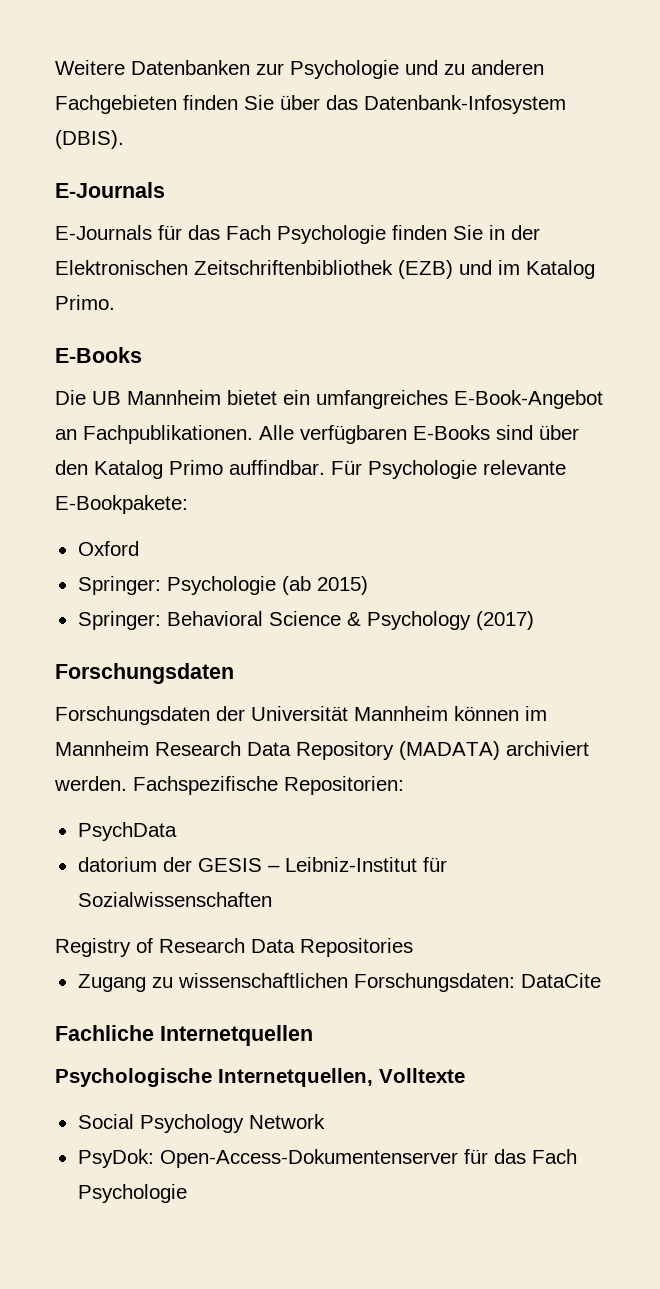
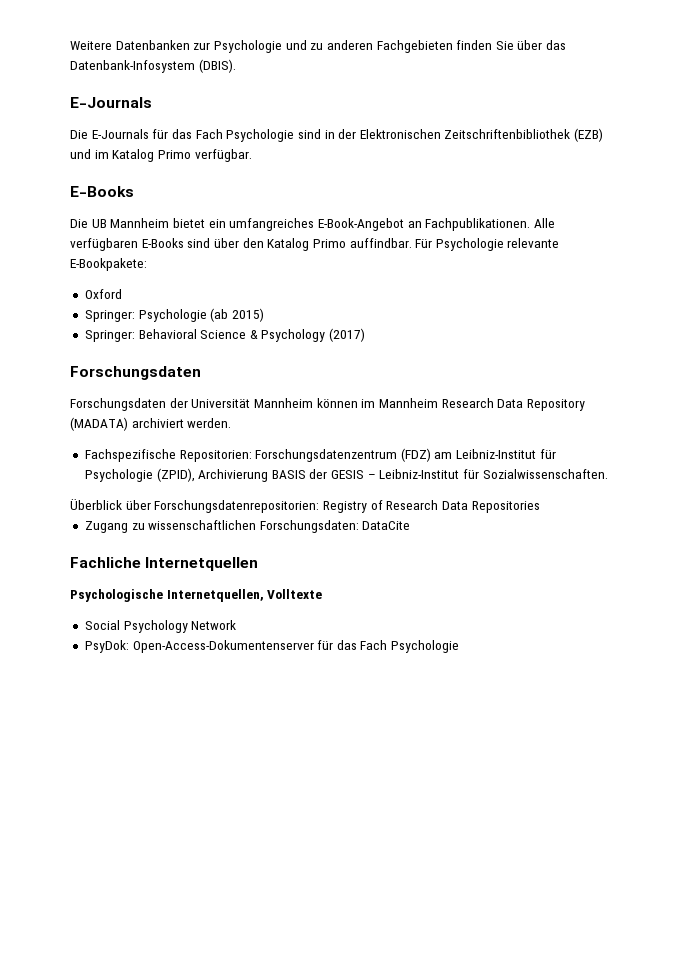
- E-Journals für das Fach Psychologie finden Sie in der Elektronischen Zeitschriftenbibliothek (EZB) und im Katalog Primo.
+ Die E-Journals für das Fach Psychologie sind in der Elektronischen Zeitschriftenbibliothek (EZB) und im Katalog Primo verfügbar.
- Forschungsdaten der Universität Mannheim können im Mannheim Research Data Repository (MADATA) archiviert werden. Fachspezifische Repositorien:
- PsychData
- datorium der GESIS – Leibniz-Institut für Sozialwissenschaften
- Registry of Research Data Repositories
+ Forschungsdaten der Universität Mannheim können im Mannheim Research Data Repository (MADATA) archiviert werden.
+ Fachspezifische Repositorien: Forschungsdatenzentrum (FDZ) am Leibniz-Institut für Psychologie (ZPID), Archivierung BASIS der GESIS – Leibniz-Institut für Sozialwissenschaften.
+ Überblick über Forschungsdatenrepositorien: Registry of Research Data Repositories

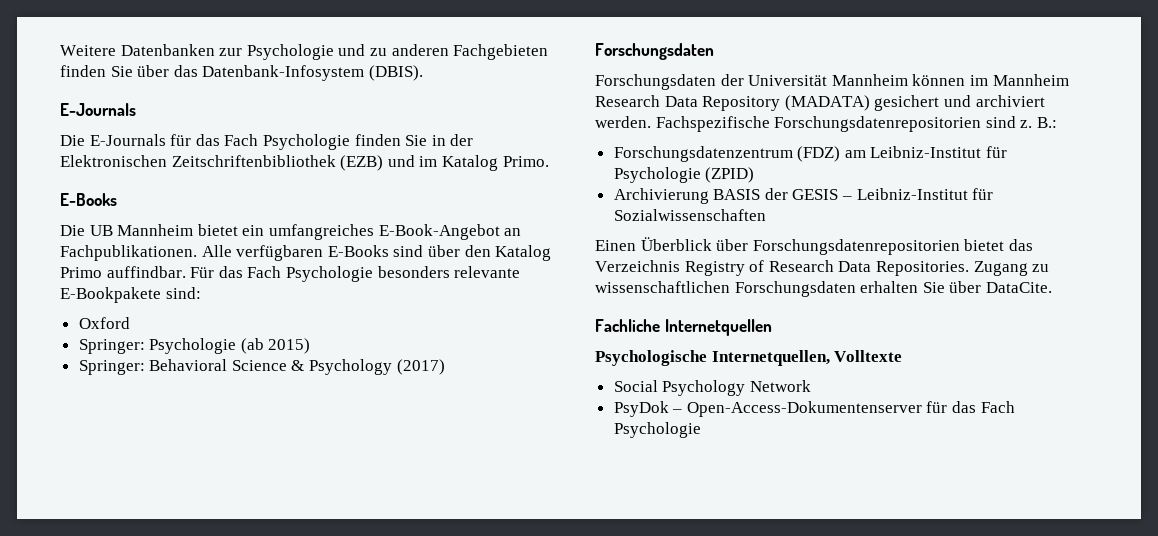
- Die E-Journals für das Fach Psychologie sind in der Elektronischen Zeitschriftenbibliothek (EZB) und im Katalog Primo verfügbar.
+ Die E-Journals für das Fach Psychologie finden Sie in der Elektronischen Zeitschriftenbibliothek (EZB) und im Katalog Primo.
- Für Psychologie relevante E-Bookpakete:
+ Für das Fach Psychologie besonders relevante E-Bookpakete sind:
- Forschungsdaten der Universität Mannheim können im Mannheim Research Data Repository (MADATA) archiviert werden.
- Fachspezifische Repositorien: Forschungsdatenzentrum (FDZ) am Leibniz-Institut für Psychologie (ZPID), Archivierung BASIS der GESIS – Leibniz-Institut für Sozialwissenschaften.
- Überblick über Forschungsdatenrepositorien: Registry of Research Data Repositories
- Zugang zu wissenschaftlichen Forschungsdaten: DataCite
+ Forschungsdaten der Universität Mannheim können im Mannheim Research Data Repository (MADATA) gesichert und archiviert werden. Fachspezifische Forschungsdatenrepositorien sind z. B.:
+ Forschungsdatenzentrum (FDZ) am Leibniz-Institut für Psychologie (ZPID)
+ Archivierung BASIS der GESIS – Leibniz-Institut für Sozialwissenschaften
+ Einen Überblick über Forschungsdatenrepositorien bietet das Verzeichnis Registry of Research Data Repositories. Zugang zu wissenschaftlichen Forschungsdaten erhalten Sie über DataCite.
- PsyDok: Open-Access-Dokumentenserver für das Fach Psychologie
+ PsyDok – Open-Access-Dokumentenserver für das Fach Psychologie

